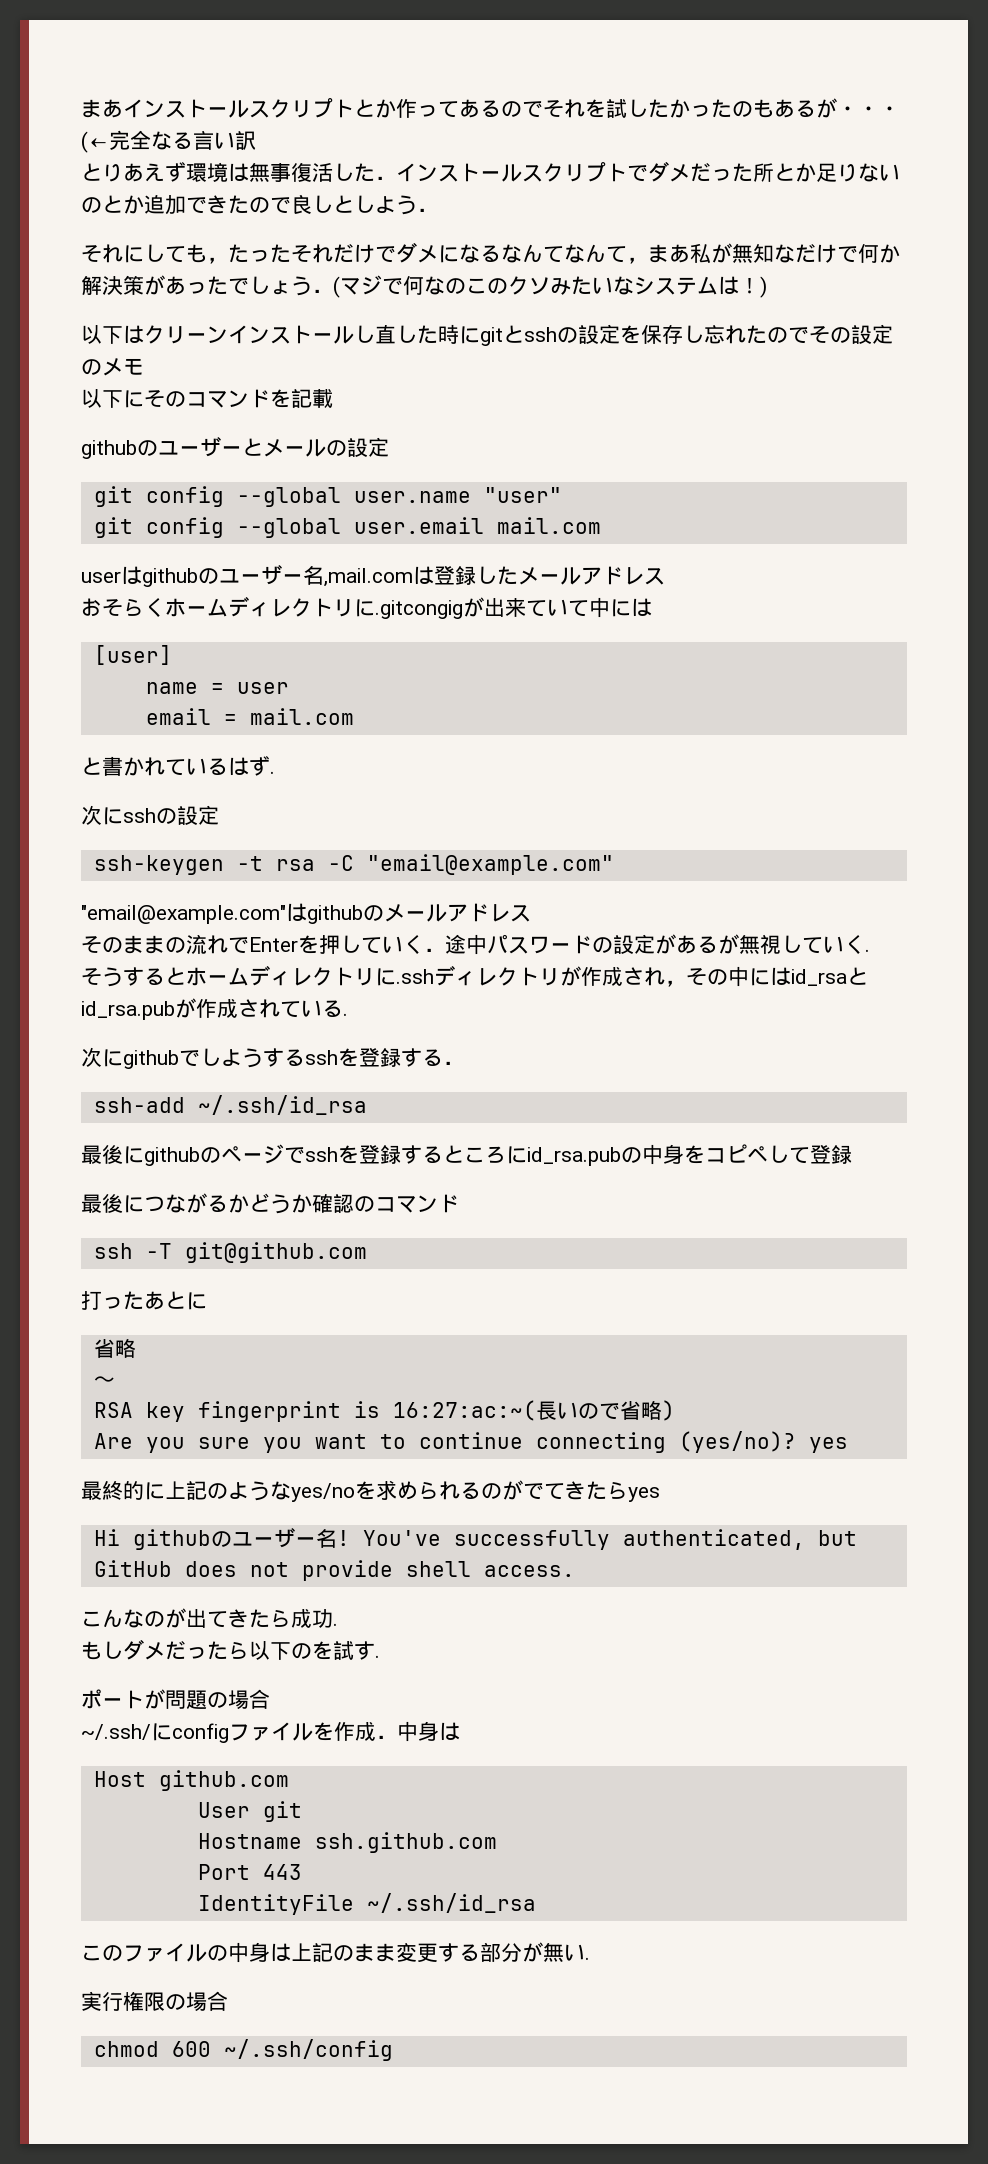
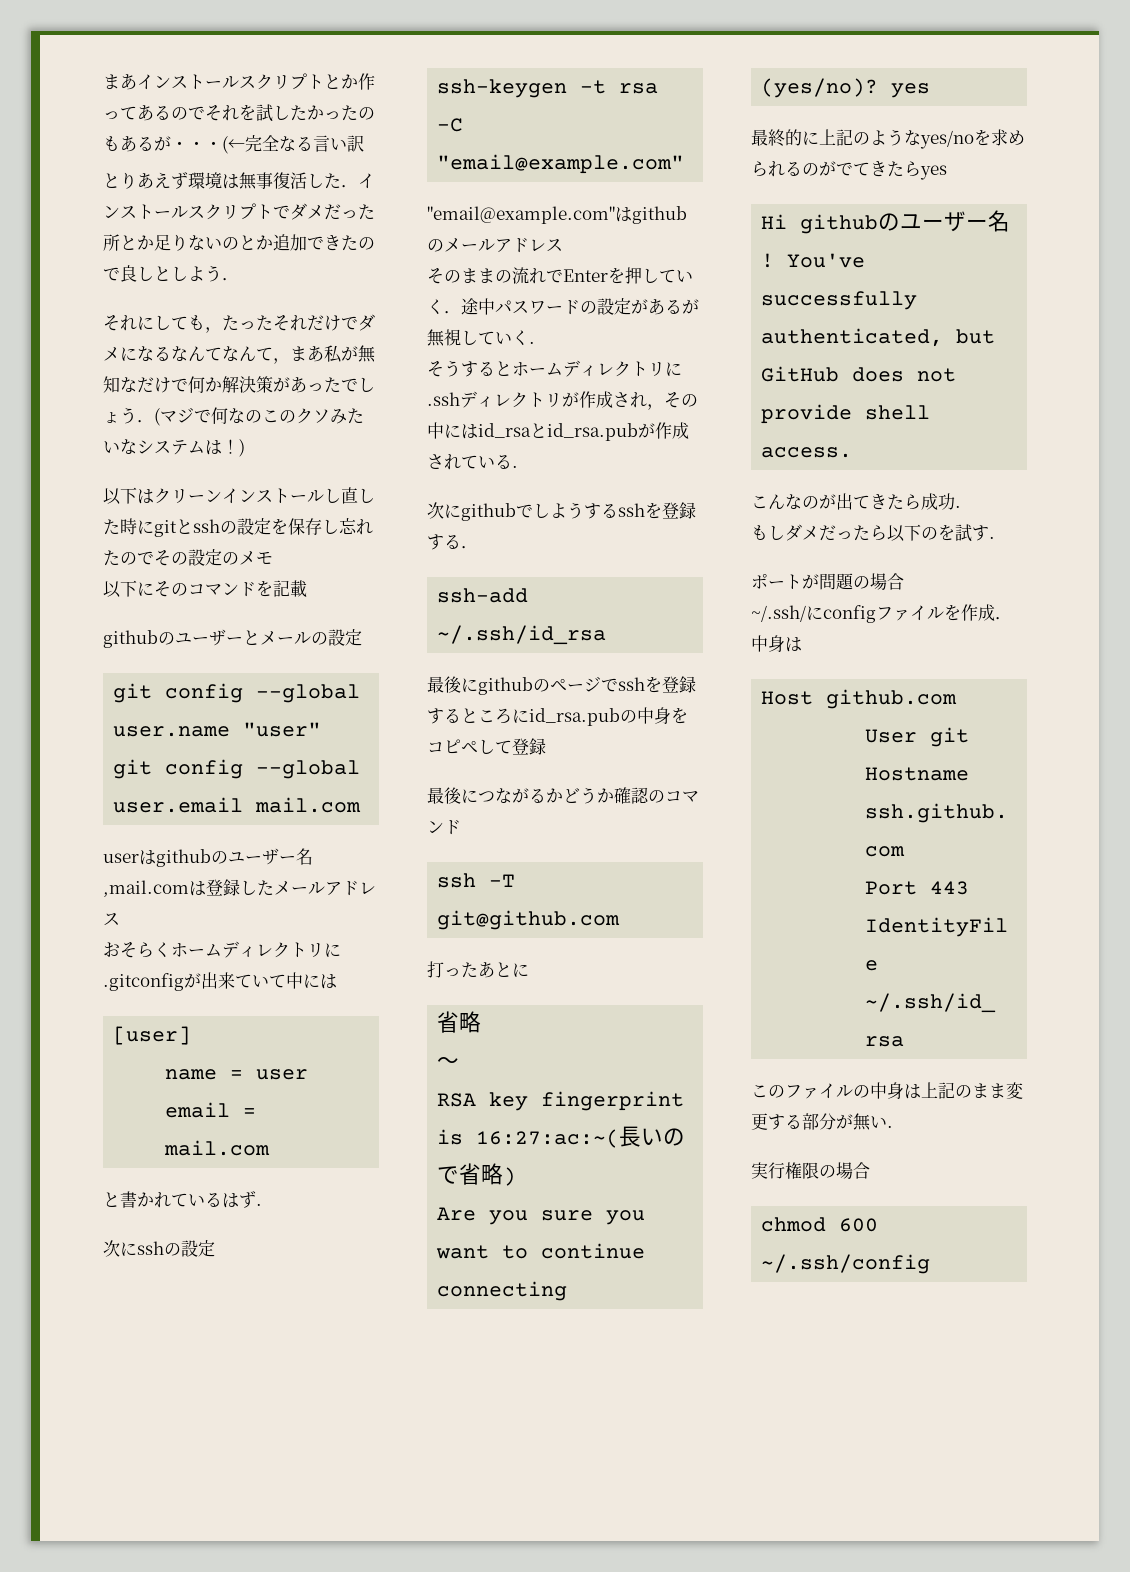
- おそらくホームディレクトリに.gitcongigが出来ていて中には
+ おそらくホームディレクトリに.gitconfigが出来ていて中には

